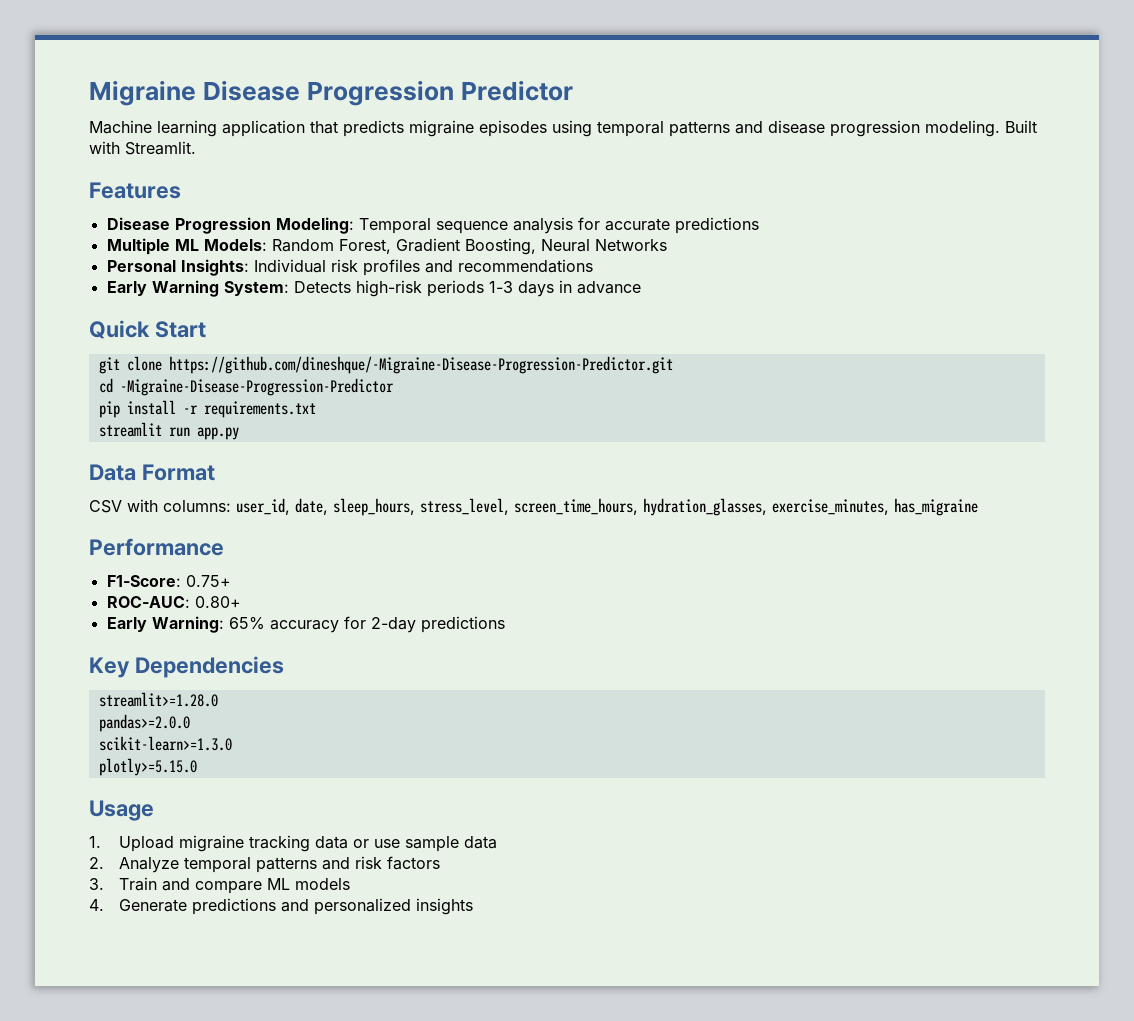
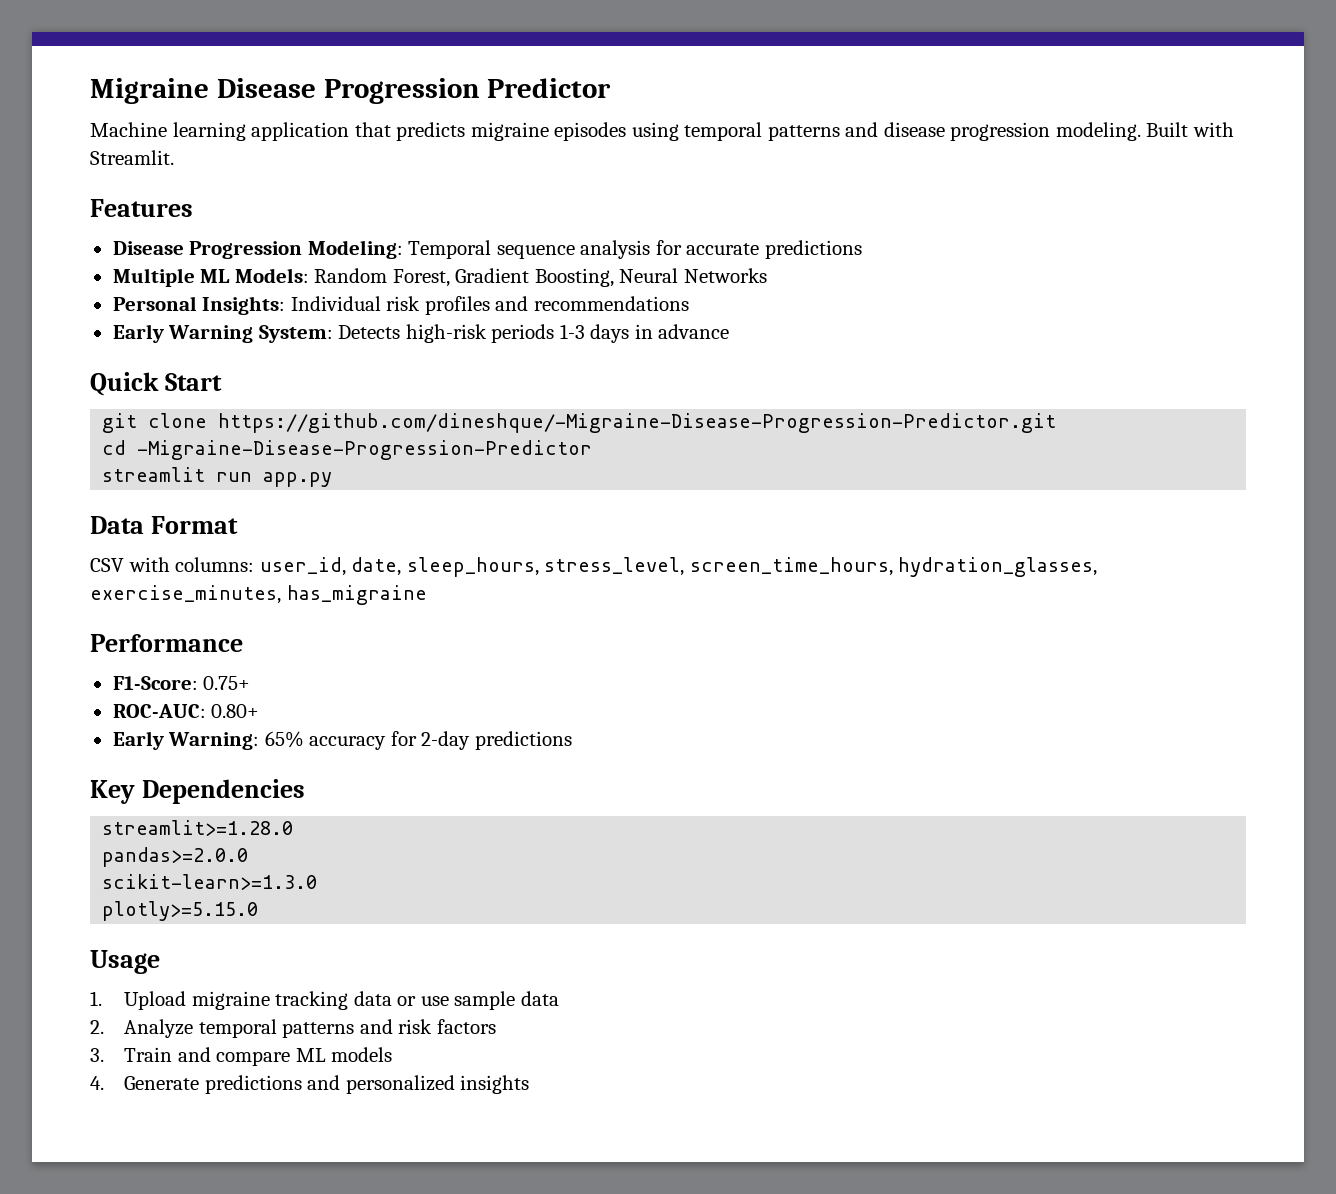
- pip install -r requirements.txt

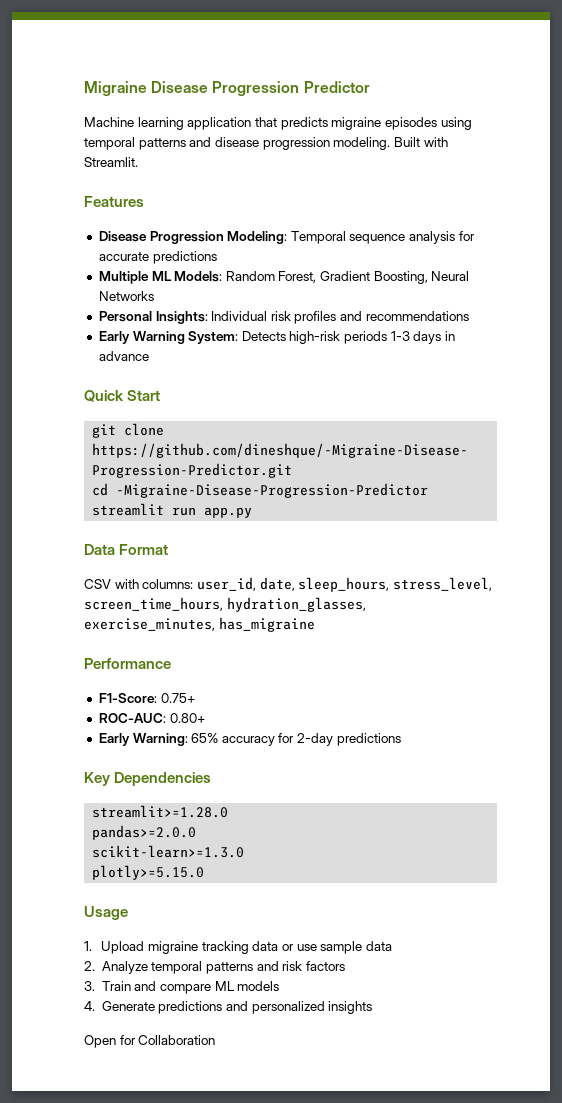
+ Open for Collaboration

